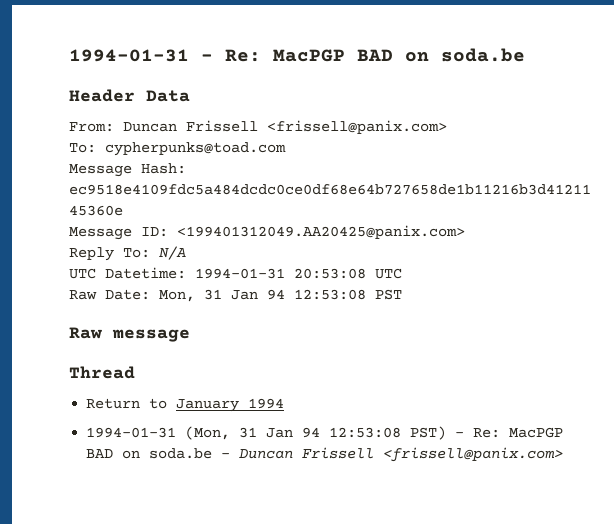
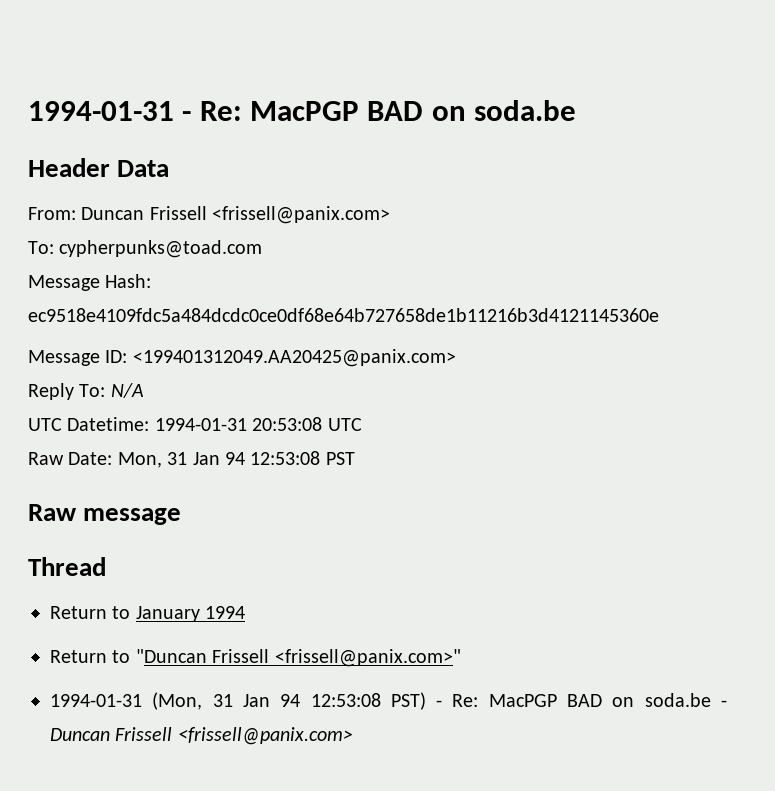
+ Return to "Duncan Frissell <frissell@panix.com>"

